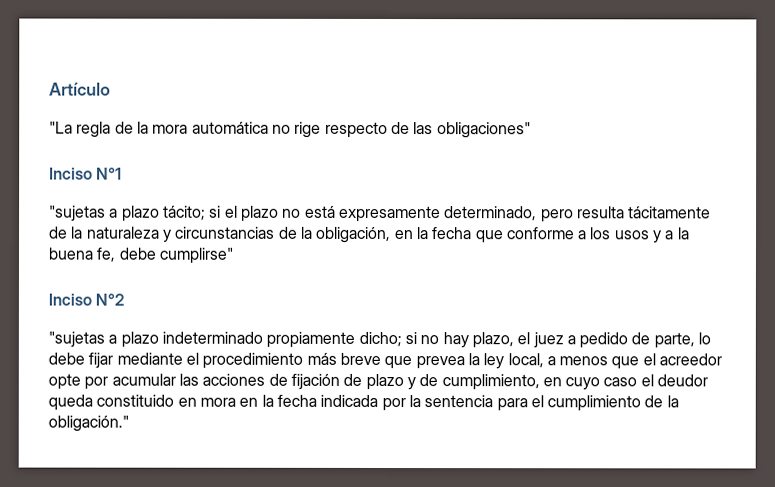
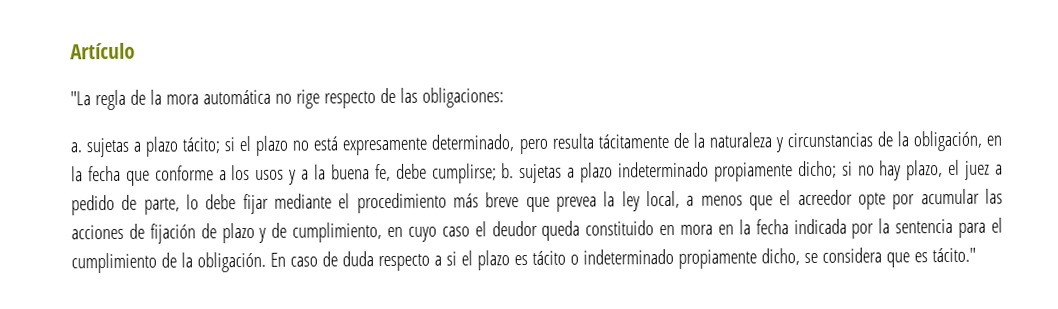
- "La regla de la mora automática no rige respecto de las obligaciones"
- Inciso N°1
- "sujetas a plazo tácito;
+ "La regla de la mora automática no rige respecto de las obligaciones:
+ a. sujetas a plazo tácito;
- si el plazo no está expresamente determinado, pero resulta tácitamente de la naturaleza y circunstancias de la obligación, en la fecha que conforme a los usos y a la buena fe, debe cumplirse"
- Inciso N°2
- "sujetas a plazo indeterminado propiamente dicho;
+ si el plazo no está expresamente determinado, pero resulta tácitamente de la naturaleza y circunstancias de la obligación, en la fecha que conforme a los usos y a la buena fe, debe cumplirse; b. sujetas a plazo indeterminado propiamente dicho;
- si no hay plazo, el juez a pedido de parte, lo debe fijar mediante el procedimiento más breve que prevea la ley local, a menos que el acreedor opte por acumular las acciones de fijación de plazo y de cumplimiento, en cuyo caso el deudor queda constituido en mora en la fecha indicada por la sentencia para el cumplimiento de la obligación."
+ si no hay plazo, el juez a pedido de parte, lo debe fijar mediante el procedimiento más breve que prevea la ley local, a menos que el acreedor opte por acumular las acciones de fijación de plazo y de cumplimiento, en cuyo caso el deudor queda constituido en mora en la fecha indicada por la sentencia para el cumplimiento de la obligación. En caso de duda respecto a si el plazo es tácito o indeterminado propiamente dicho, se considera que es tácito."

